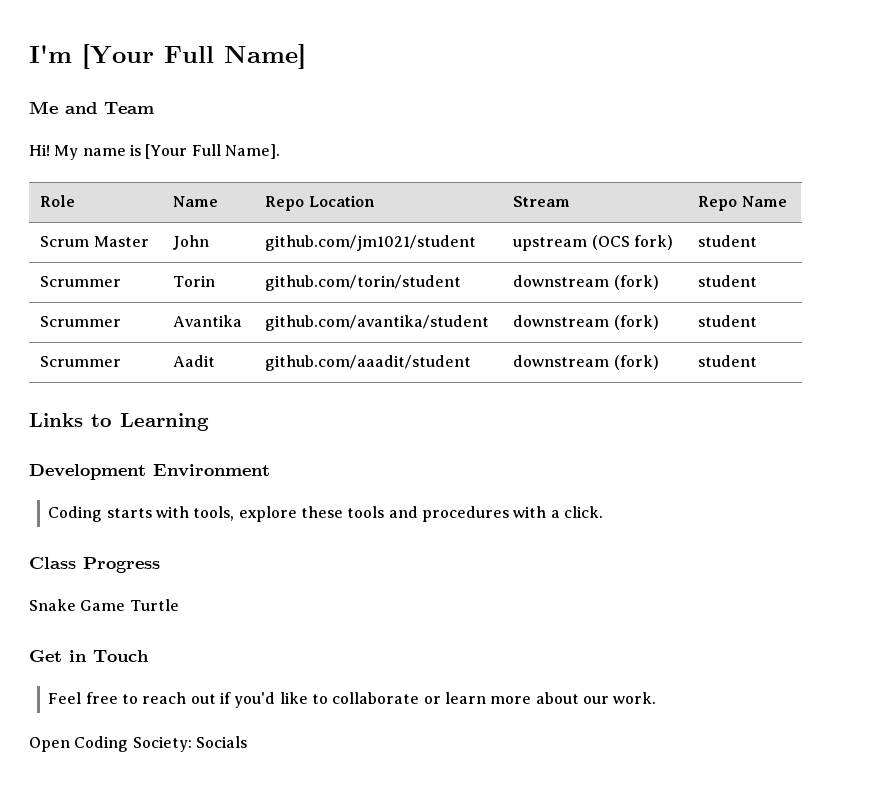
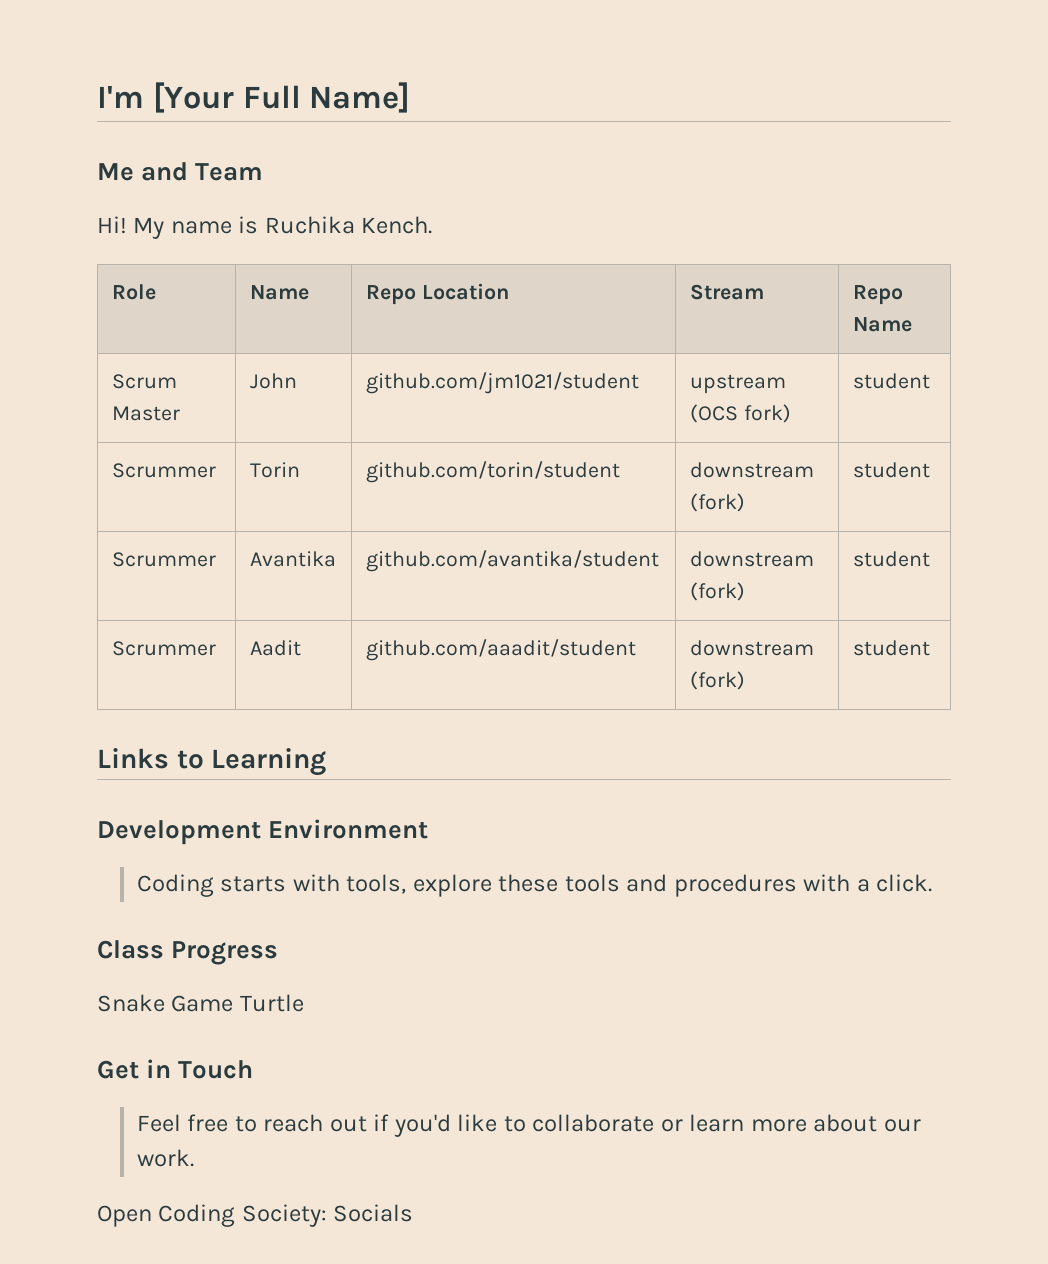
- My name is [Your Full Name].
+ My name is Ruchika Kench.

